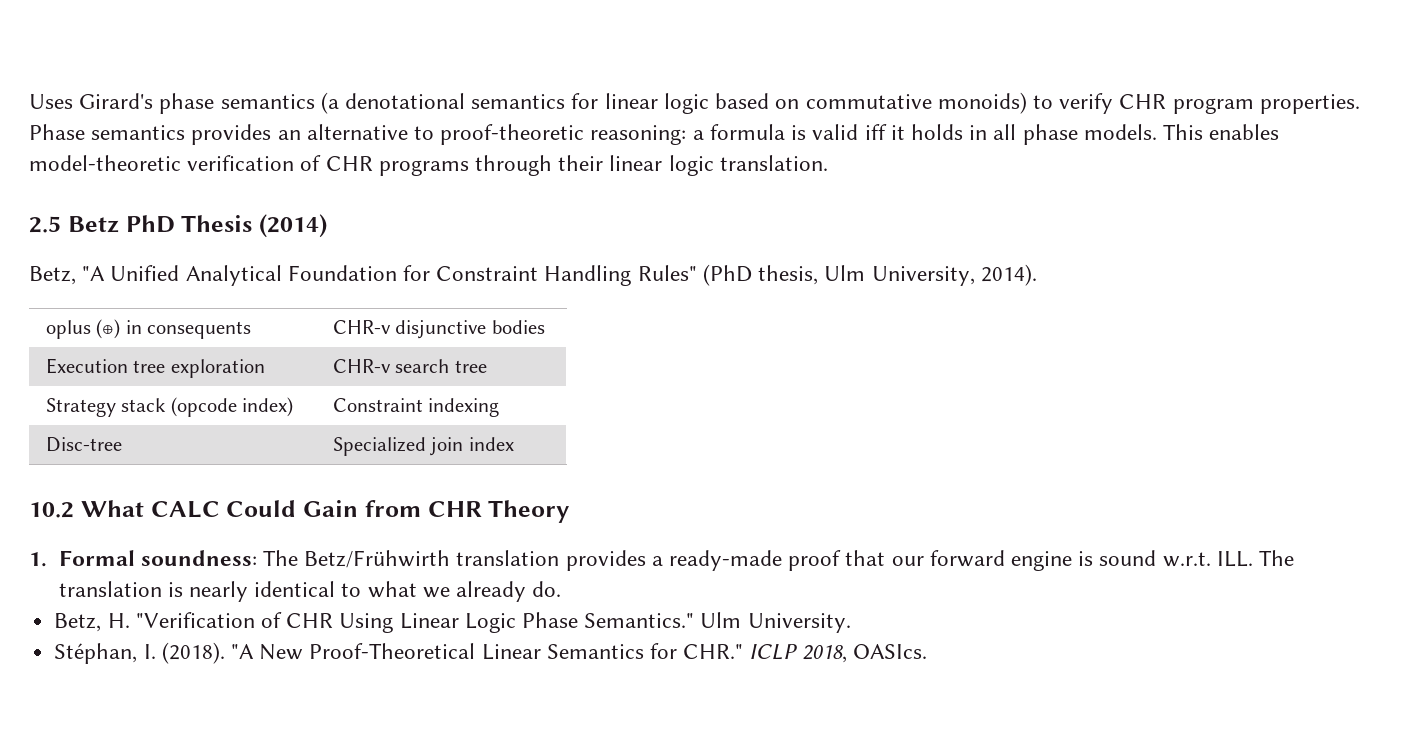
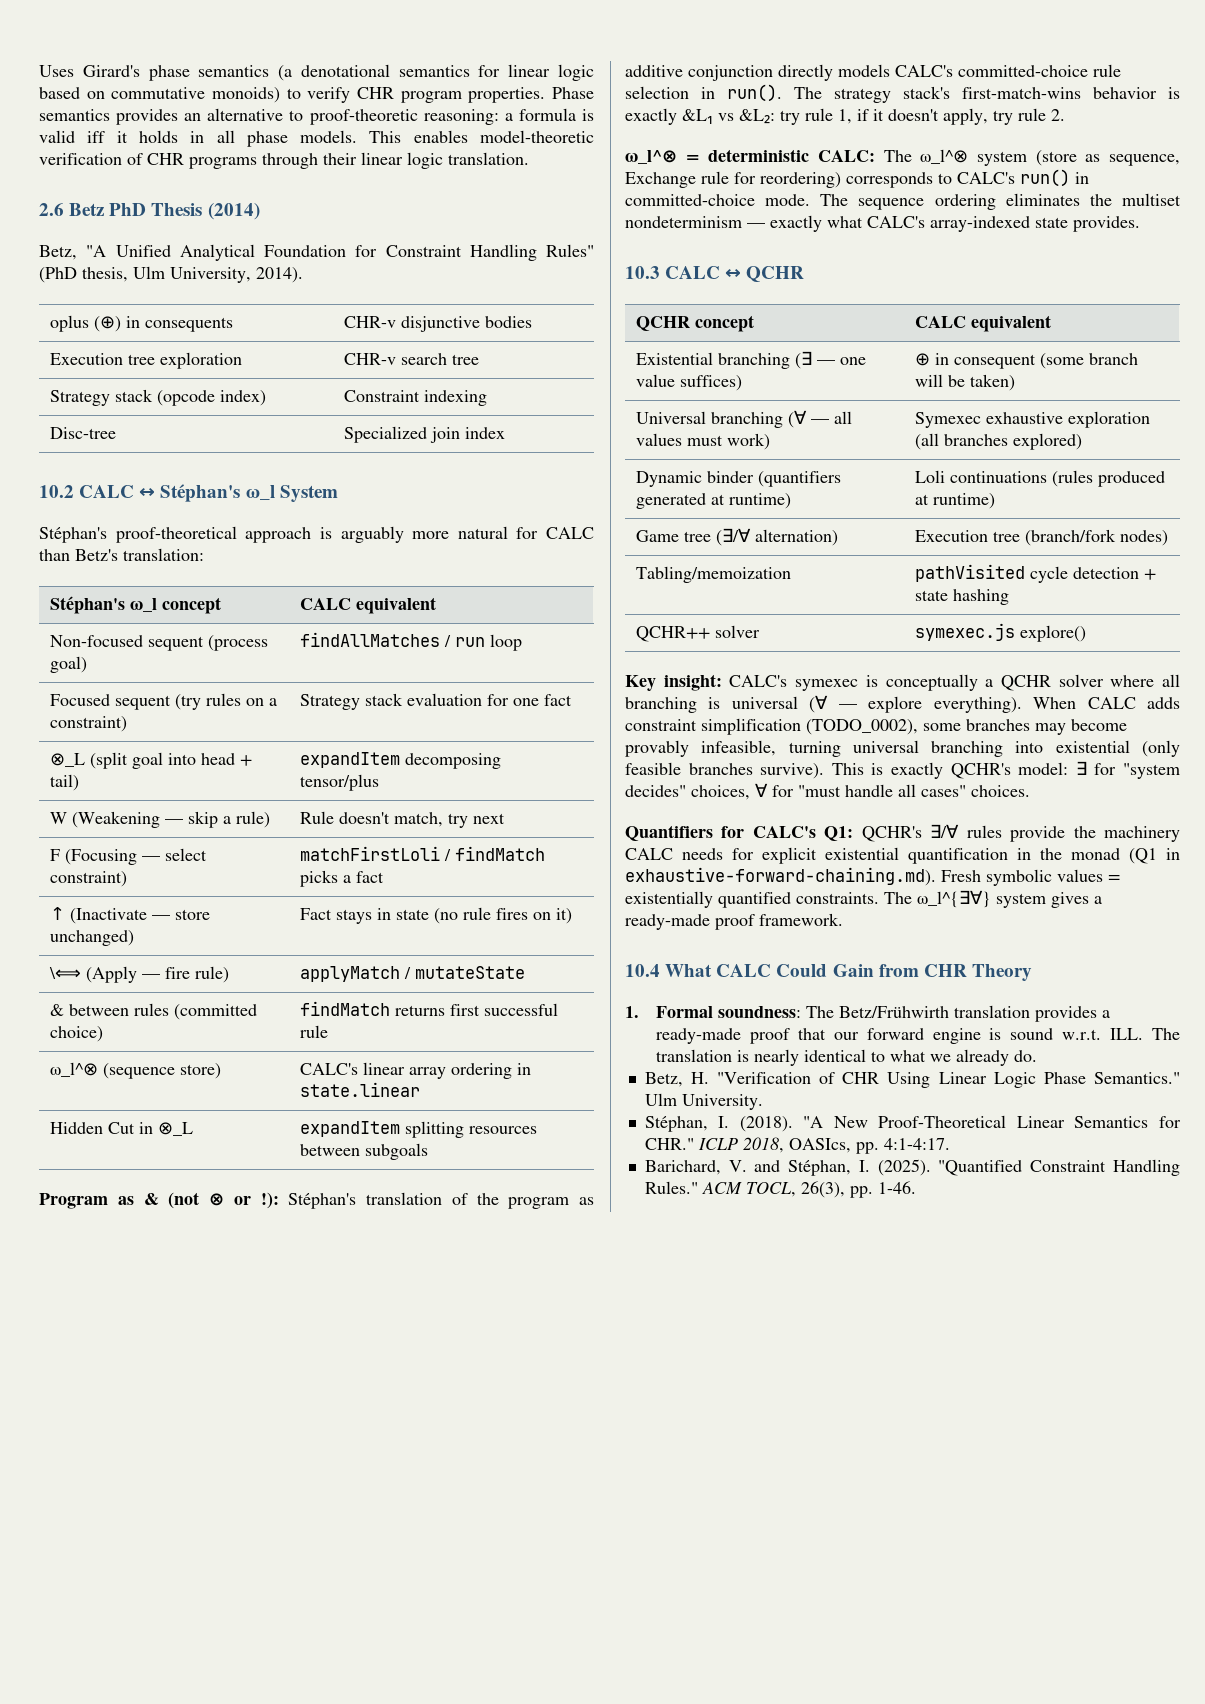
- 2.5 Betz PhD Thesis (2014)
+ 2.6 Betz PhD Thesis (2014)
- 10.2 What CALC Could Gain from CHR Theory
+ 10.2 CALC ↔ Stéphan's ω_l System
+ Stéphan's proof-theoretical approach is arguably more natural for CALC than Betz's translation:
+ Stéphan's ω_l concept | CALC equivalent
+ Non-focused sequent (process goal) | findAllMatches / run loop
+ Focused sequent (try rules on a constraint) | Strategy stack evaluation for one fact
+ ⊗_L (split goal into head + tail) | expandItem decomposing tensor/plus
+ W (Weakening — skip a rule) | Rule doesn't match, try next
+ F (Focusing — select constraint) | matchFirstLoli / findMatch picks a fact
+ ↑ (Inactivate — store unchanged) | Fact stays in state (no rule fires on it)
+ \⟺ (Apply — fire rule) | applyMatch / mutateState
+ & between rules (committed choice) | findMatch returns first successful rule
+ ω_l^⊗ (sequence store) | CALC's linear array ordering in state.linear
+ Hidden Cut in ⊗_L | expandItem splitting resources between subgoals
+ Program as & (not ⊗ or !): Stéphan's translation of the program as additive conjunction directly models CALC's committed-choice rule selection in run(). The strategy stack's first-match-wins behavior is exactly &L₁ vs &L₂: try rule 1, if it doesn't apply, try rule 2.
+ ω_l^⊗ = deterministic CALC: The ω_l^⊗ system (store as sequence, Exchange rule for reordering) corresponds to CALC's run() in committed-choice mode. The sequence ordering eliminates the multiset nondeterminism — exactly what CALC's array-indexed state provides.
+ 10.3 CALC ↔ QCHR
+ QCHR concept | CALC equivalent
+ Existential branching (∃ — one value suffices) | ⊕ in consequent (some branch will be taken)
+ Universal branching (∀ — all values must work) | Symexec exhaustive exploration (all branches explored)
+ Dynamic binder (quantifiers generated at runtime) | Loli continuations (rules produced at runtime)
+ Game tree (∃/∀ alternation) | Execution tree (branch/fork nodes)
+ Tabling/memoization | pathVisited cycle detection + state hashing
+ QCHR++ solver | symexec.js explore()
+ Key insight: CALC's symexec is conceptually a QCHR solver where all branching is universal (∀ — explore everything). When CALC adds constraint simplification (TODO_0002), some branches may become provably infeasible, turning universal branching into existential (only feasible branches survive). This is exactly QCHR's model: ∃ for "system decides" choices, ∀ for "must handle all cases" choices.
+ Quantifiers for CALC's Q1: QCHR's ∃/∀ rules provide the machinery CALC needs for explicit existential quantification in the monad (Q1 in exhaustive-forward-chaining.md). Fresh symbolic values = existentially quantified constraints. The ω_l^{∃∀} system gives a ready-made proof framework.
+ 10.4 What CALC Could Gain from CHR Theory
- "A New Proof-Theoretical Linear Semantics for CHR." ICLP 2018, OASIcs.
+ "A New Proof-Theoretical Linear Semantics for CHR." ICLP 2018, OASIcs, pp. 4:1-4:17.
+ Barichard, V. and Stéphan, I. (2025). "Quantified Constraint Handling Rules." ACM TOCL, 26(3), pp. 1-46.

